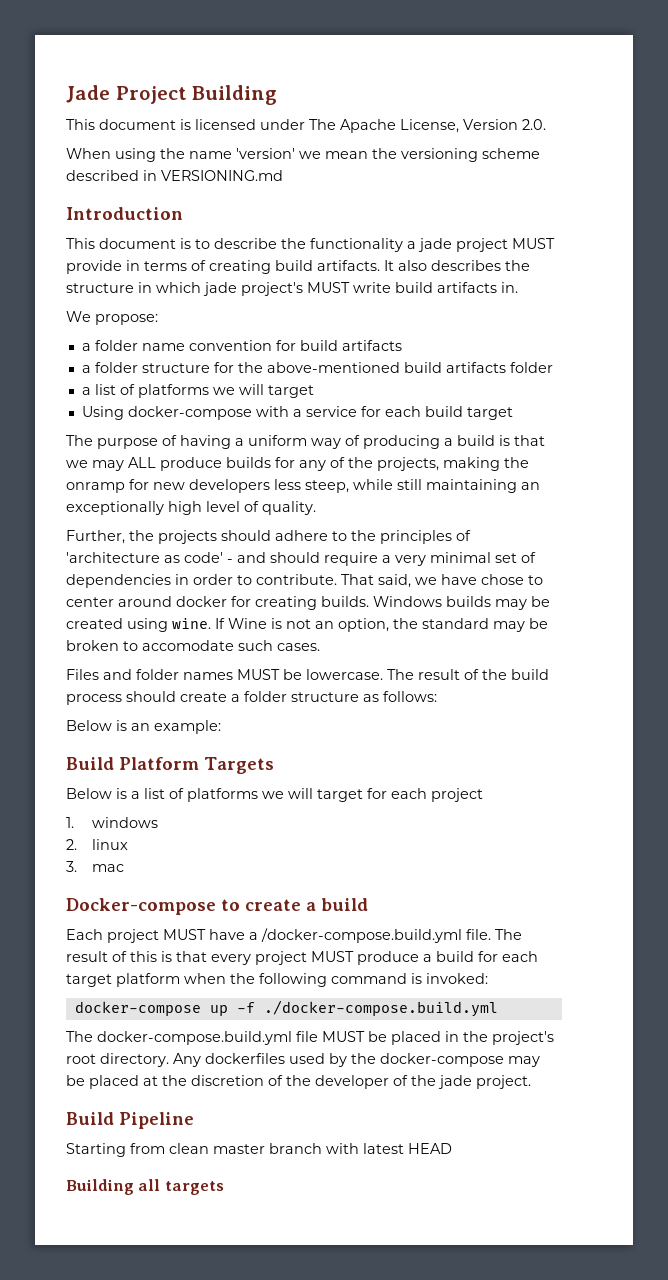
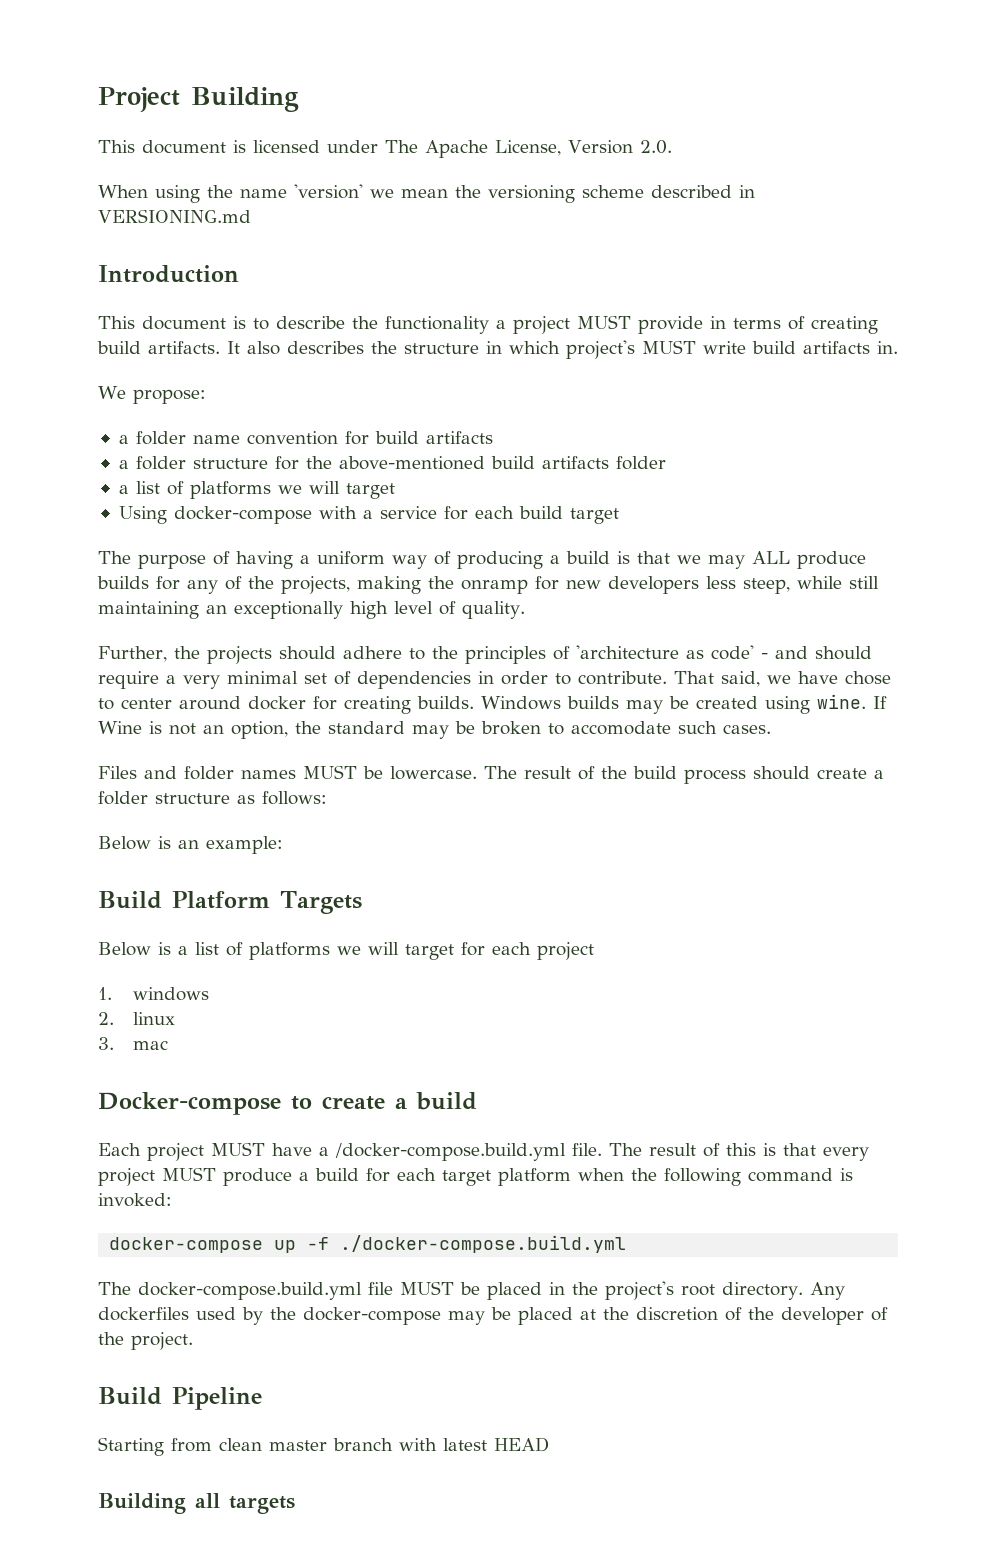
- Jade Project Building
+ Project Building
- This document is to describe the functionality a jade project MUST provide in terms of creating build artifacts.
+ This document is to describe the functionality a project MUST provide in terms of creating build artifacts.
- It also describes the structure in which jade project's MUST write build artifacts in.
+ It also describes the structure in which project's MUST write build artifacts in.
- Any dockerfiles used by the docker-compose may be placed at the discretion of the developer of the jade project.
+ Any dockerfiles used by the docker-compose may be placed at the discretion of the developer of the project.

